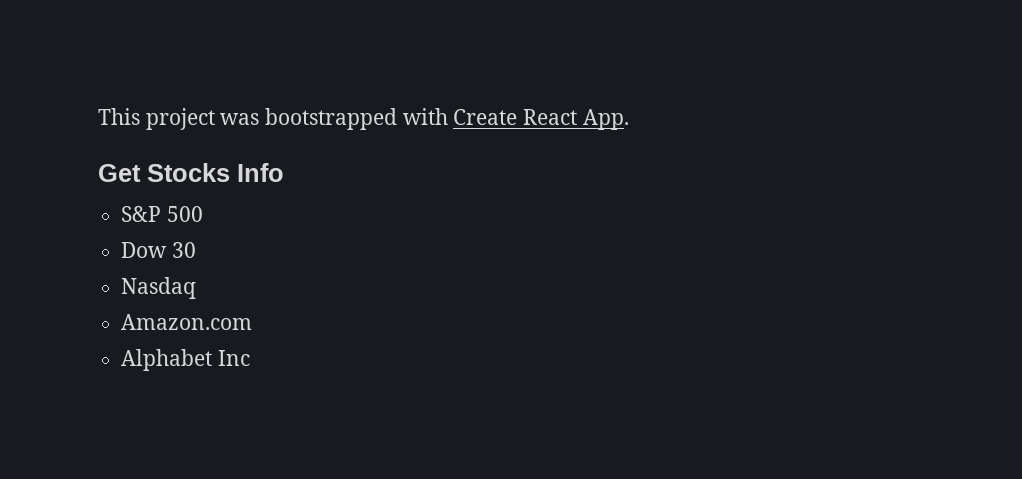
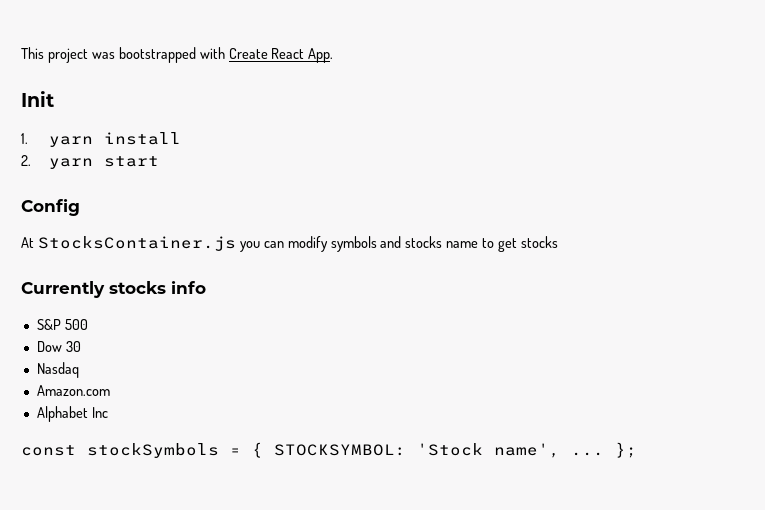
- Get Stocks Info
+ Init
+ 1. yarn install
+ 2. yarn start
+ Config
+ At StocksContainer.js you can modify symbols and stocks name to get stocks
+ Currently stocks info
+ const stockSymbols = { STOCKSYMBOL: 'Stock name', ... };

